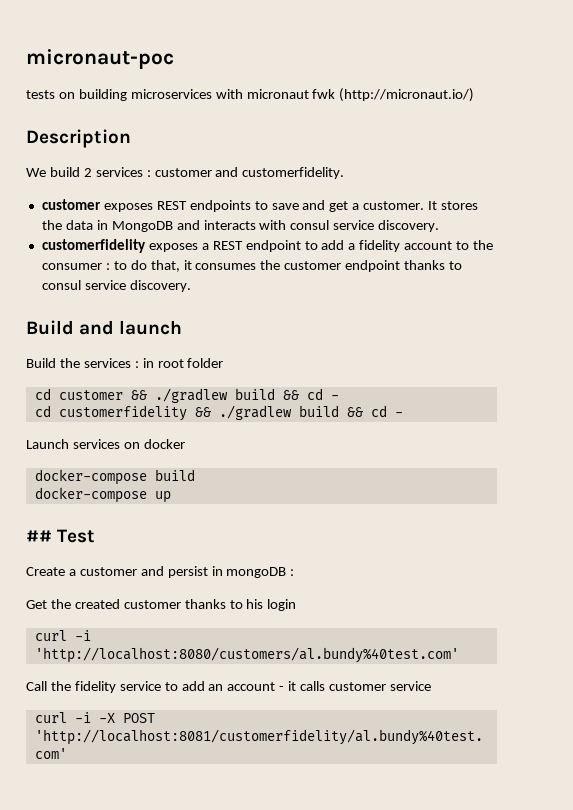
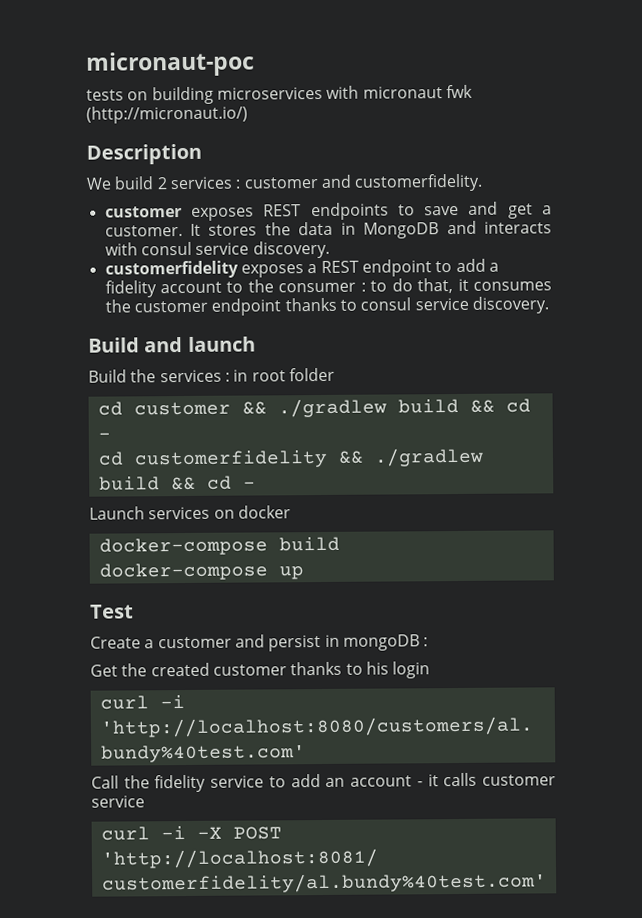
- ## Test
+ Test

